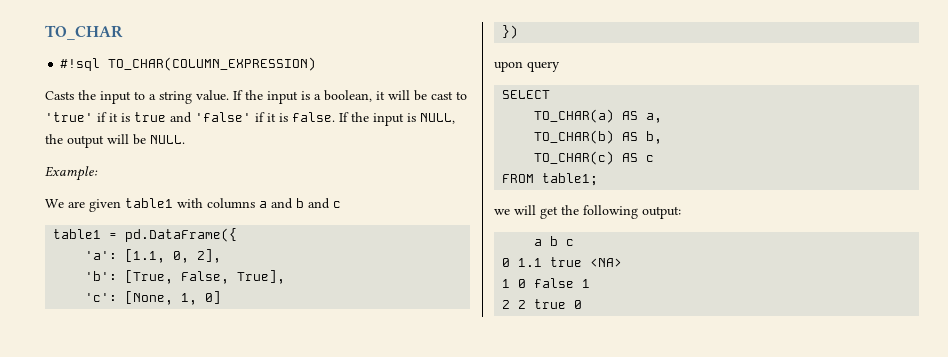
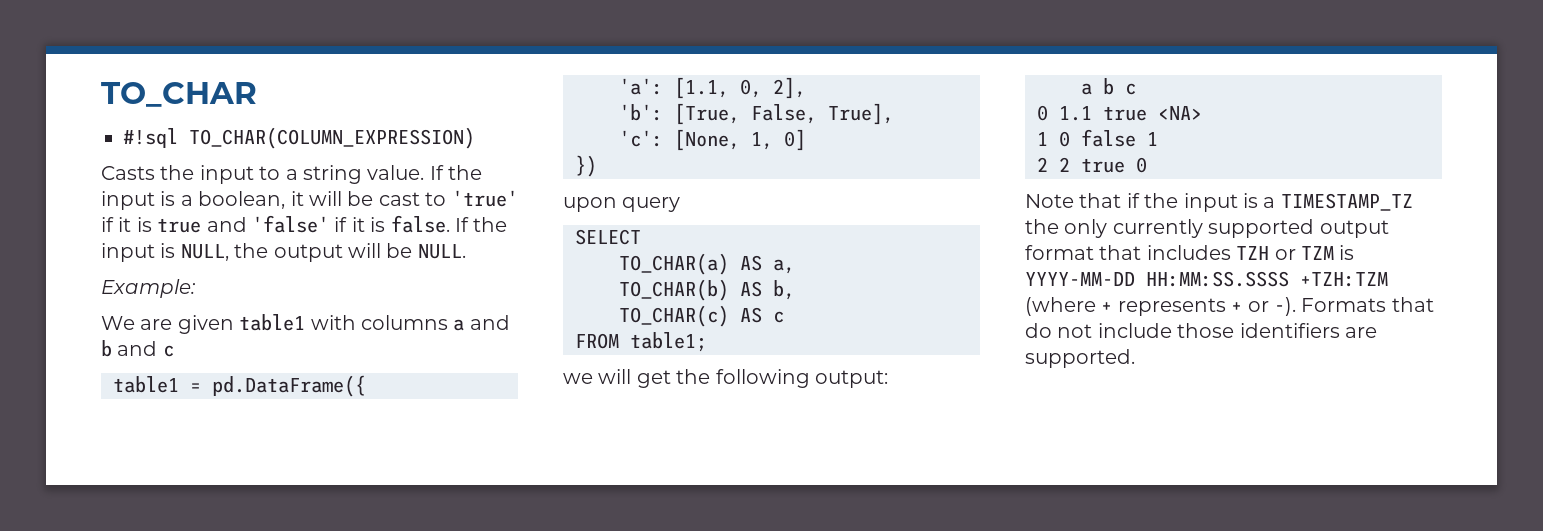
+ Note that if the input is a TIMESTAMP_TZ the only currently supported output format that includes TZH or TZM is YYYY-MM-DD HH:MM:SS.SSSS +TZH:TZM (where + represents + or -). Formats that do not include those identifiers are supported.

